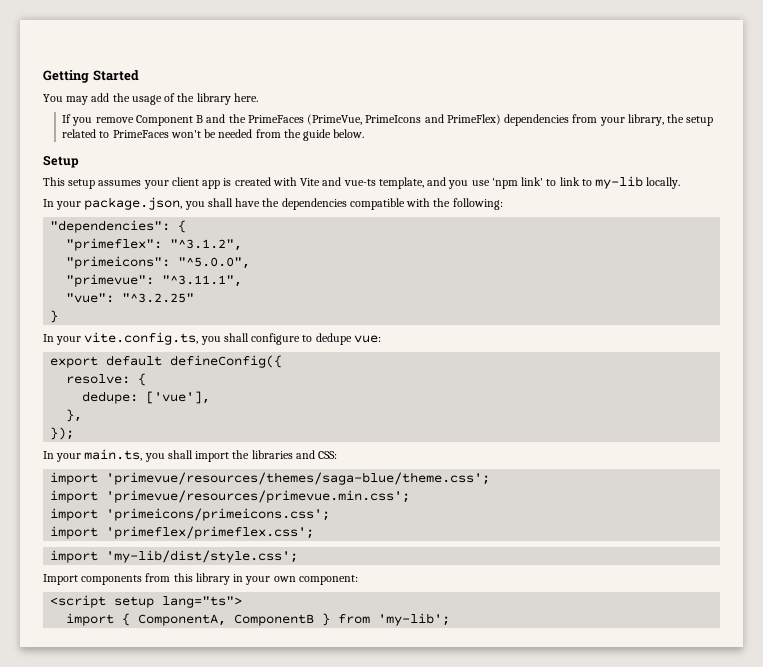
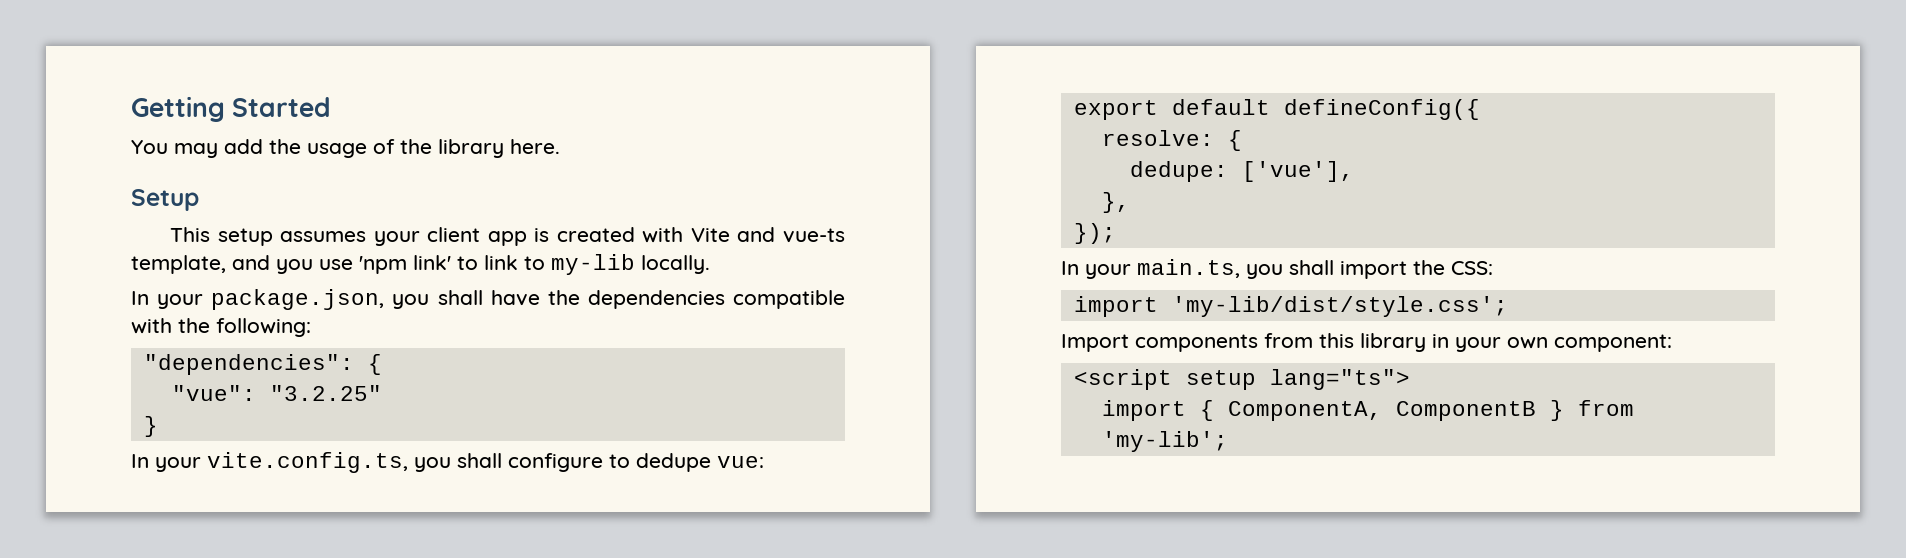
- If you remove Component B and the PrimeFaces (PrimeVue, PrimeIcons and PrimeFlex) dependencies from your library, the setup related to PrimeFaces won't be needed from the guide below.
- "primeflex": "^3.1.2",
- "primeicons": "^5.0.0",
- "primevue": "^3.11.1",
- "vue": "^3.2.25"
+ "vue": "3.2.25"
- In your main.ts, you shall import the libraries and CSS:
+ In your main.ts, you shall import the CSS:
- import 'primevue/resources/themes/saga-blue/theme.css';
- import 'primevue/resources/primevue.min.css';
- import 'primeicons/primeicons.css';
- import 'primeflex/primeflex.css';

